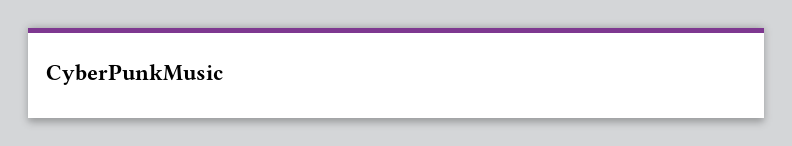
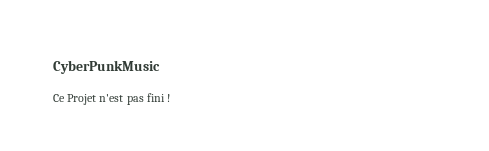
+ Ce Projet n'est pas fini !

